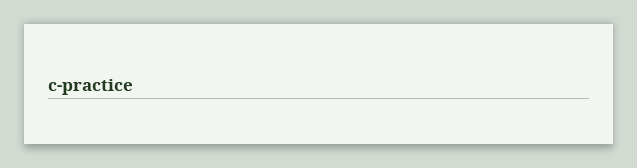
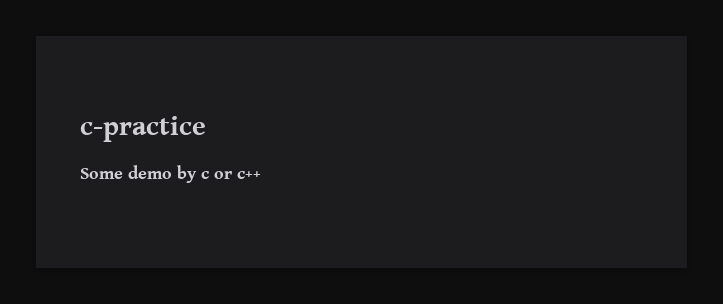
+ Some demo by c or c++

